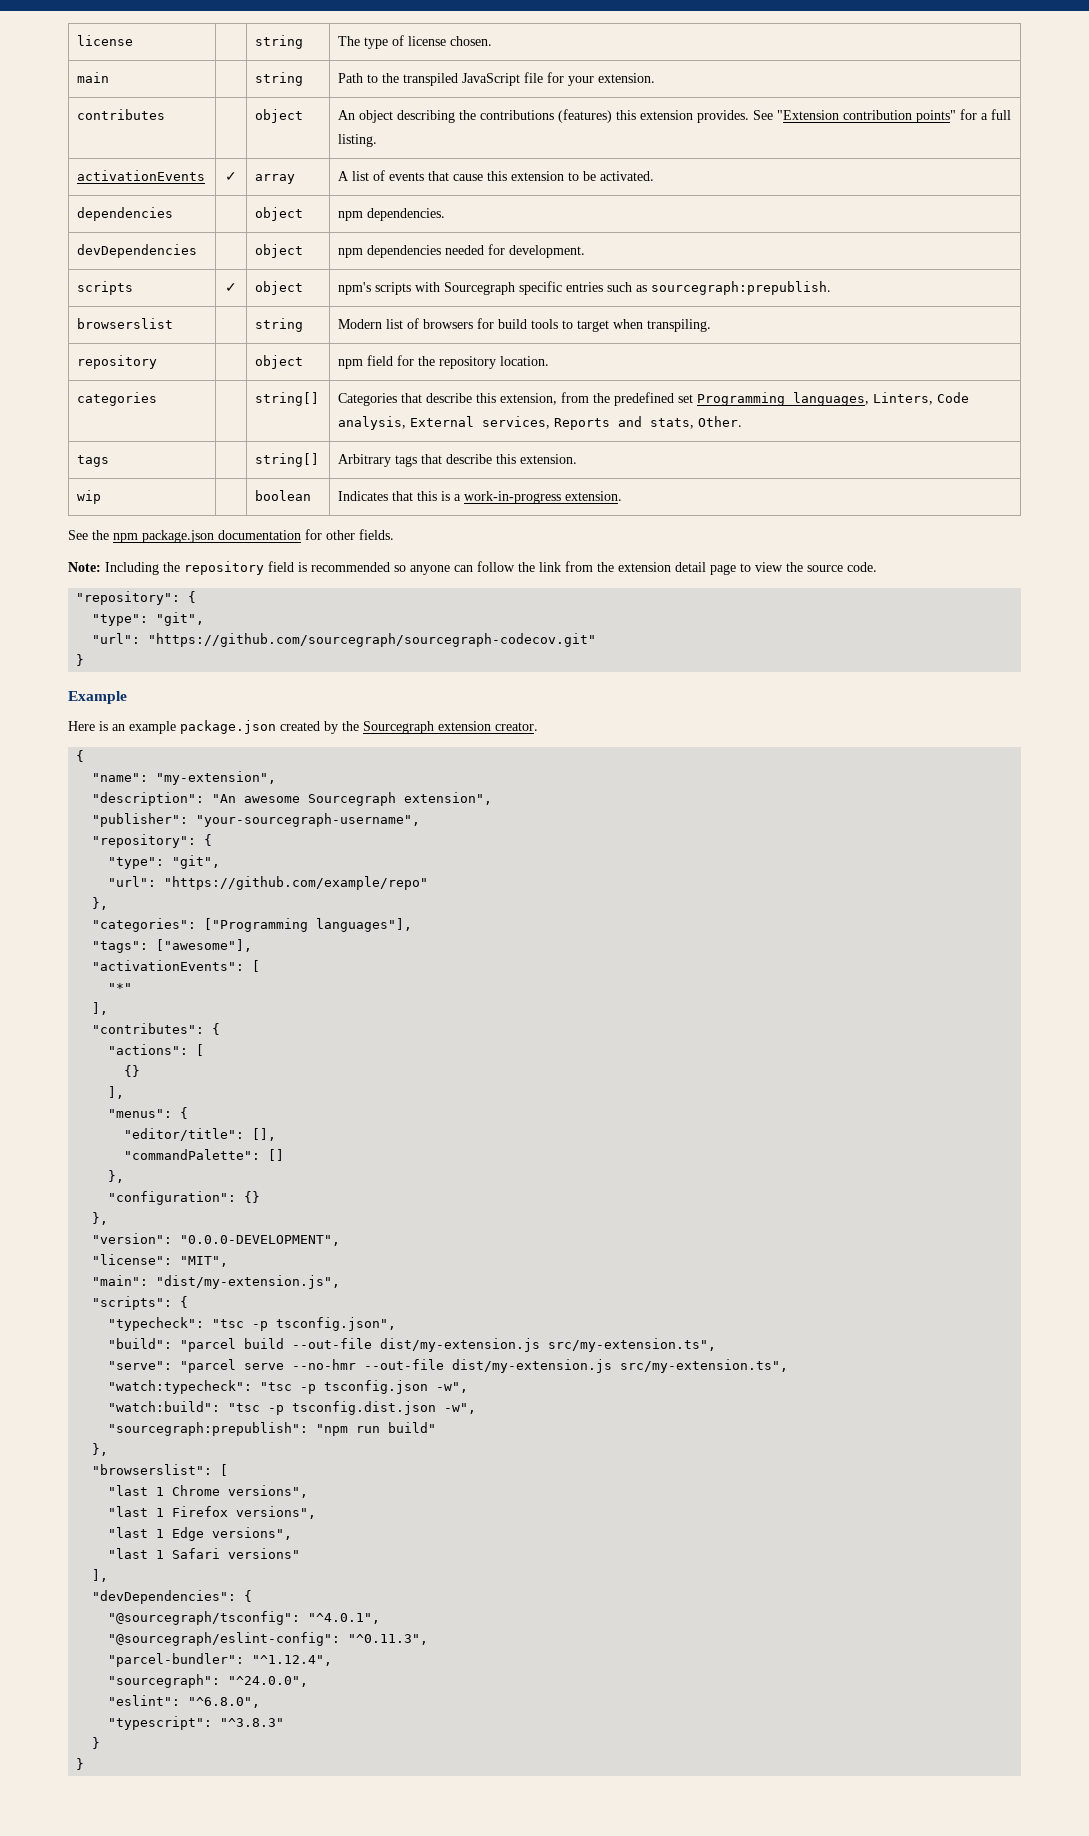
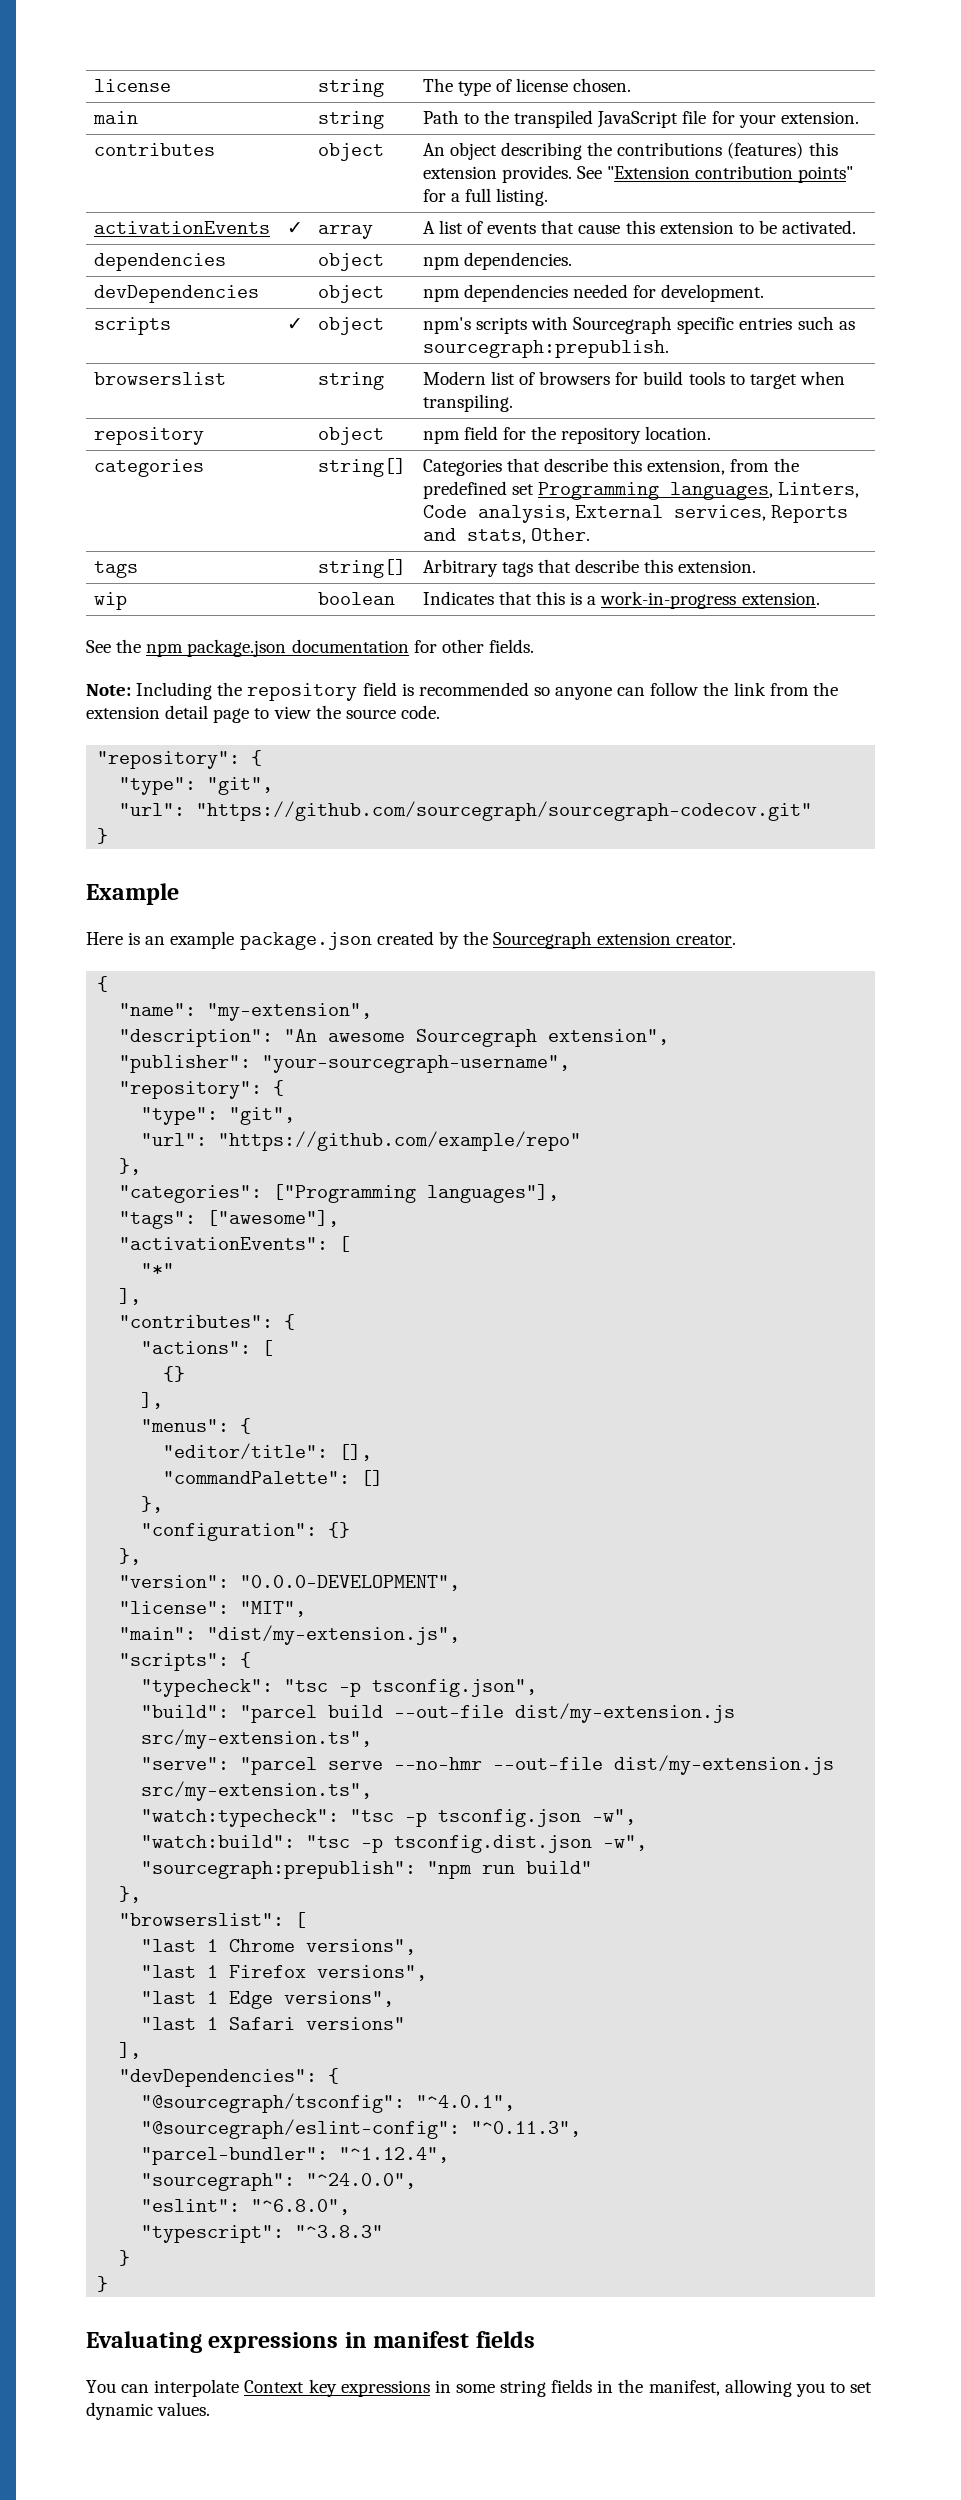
+ Evaluating expressions in manifest fields
+ You can interpolate Context key expressions in some string fields in the manifest, allowing you to set dynamic values.

